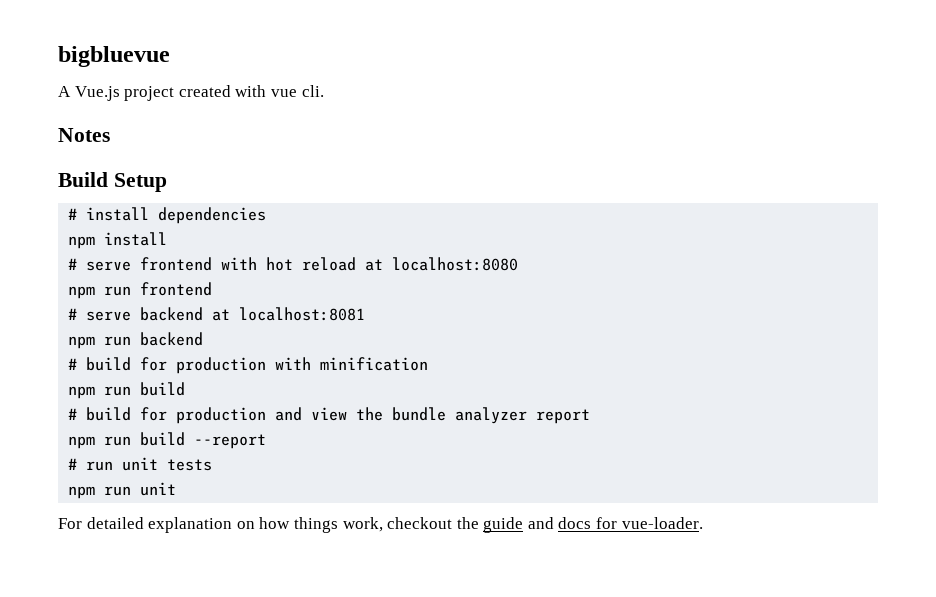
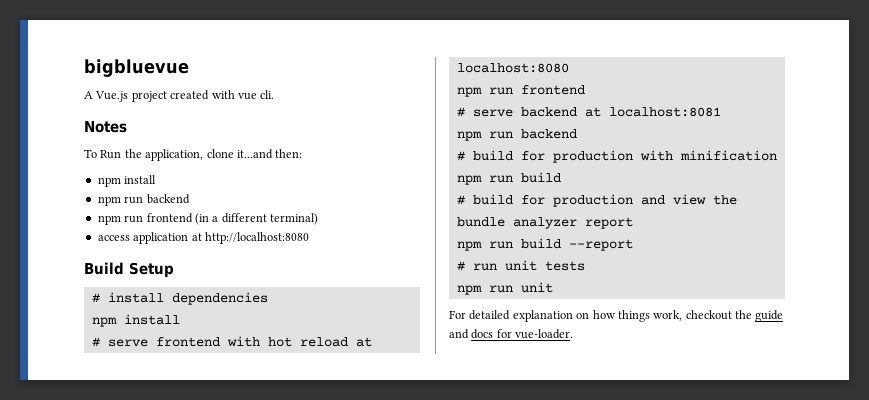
+ To Run the application, clone it...and then:
+ npm install
+ npm run backend
+ npm run frontend (in a different terminal)
+ access application at http://localhost:8080

